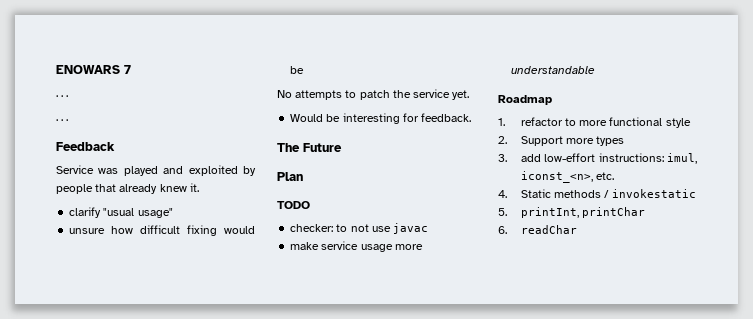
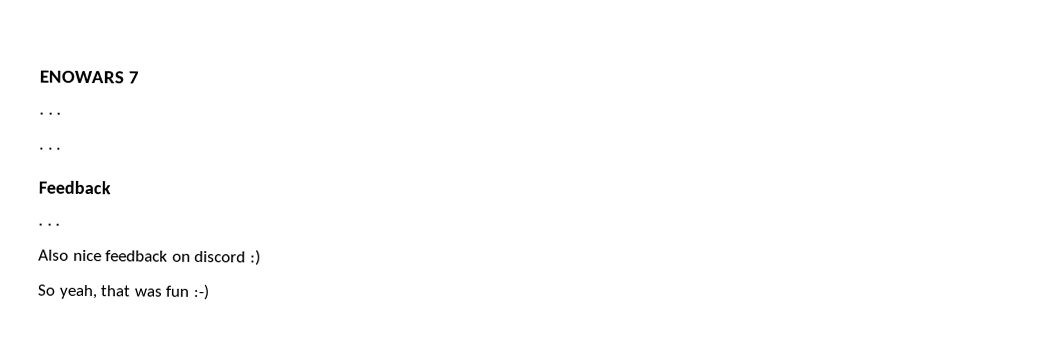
  Feedback
- Service was played and exploited by people that already knew it.
- clarify "usual usage"
- unsure how difficult fixing would be
- No attempts to patch the service yet.
- Would be interesting for feedback.
- The Future
- Plan
- TODO
- checker: to not use javac
- make service usage more understandable
- Roadmap
- 1. refactor to more functional style
- 2. Support more types
- 3. add low-effort instructions: imul, iconst_<n>, etc.
- 4. Static methods / invokestatic
- 5. printInt, printChar
- 6. readChar
+ . . .
+ Also nice feedback on discord :)
+ So yeah, that was fun :-)

